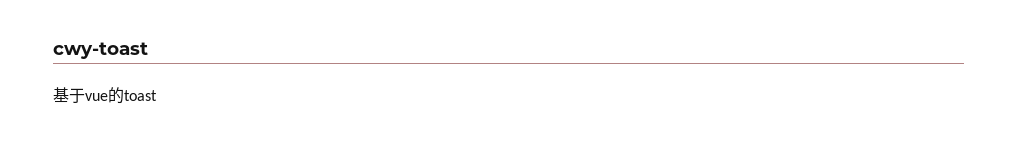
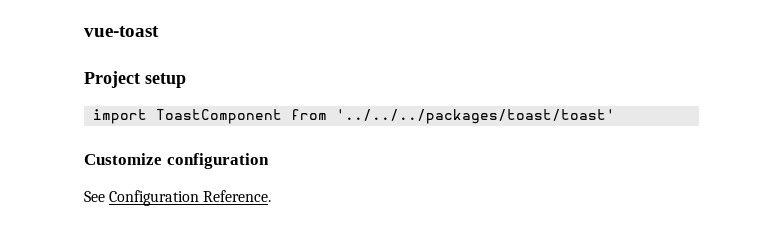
- cwy-toast
- 基于vue的toast
+ vue-toast
+ Project setup
+ import ToastComponent from '../../../packages/toast/toast'
+ Customize configuration
+ See Configuration Reference.

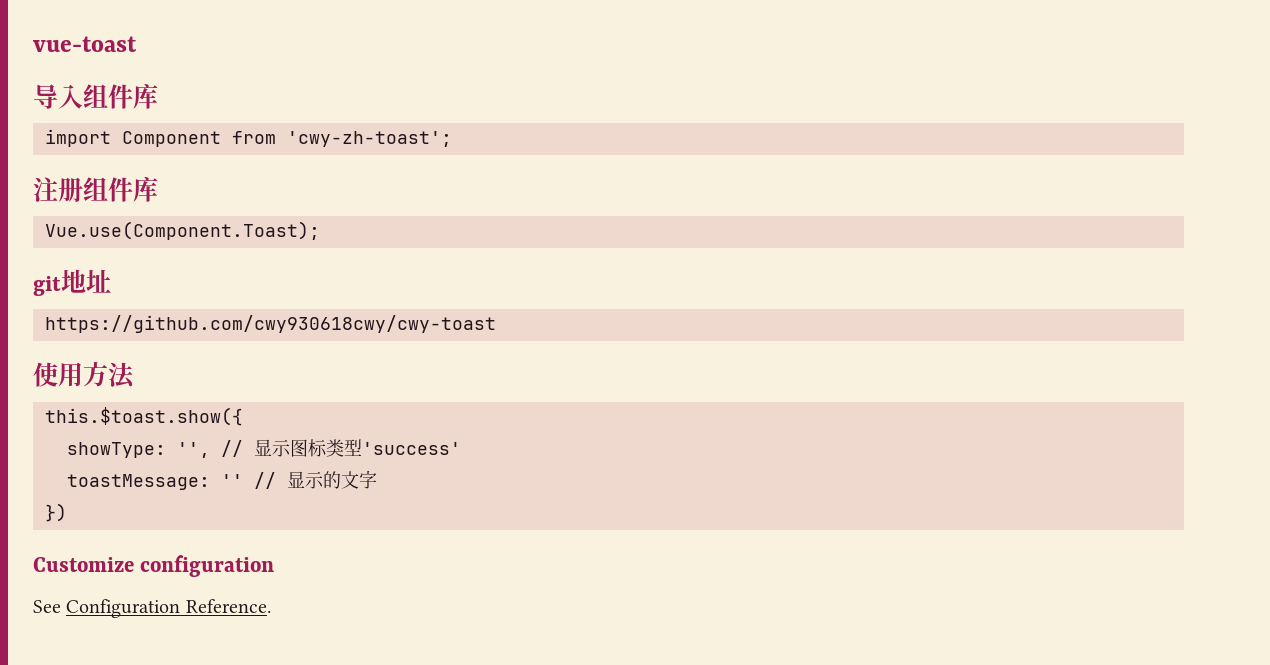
- Project setup
+ 导入组件库
- import ToastComponent from '../../../packages/toast/toast'
+ import Component from 'cwy-zh-toast';
+ 注册组件库
+ Vue.use(Component.Toast);
+ git地址
+ https://github.com/cwy930618cwy/cwy-toast
+ 使用方法
+ this.$toast.show({
+ showType: '', // 显示图标类型'success'
+ toastMessage: '' // 显示的文字
+ })

